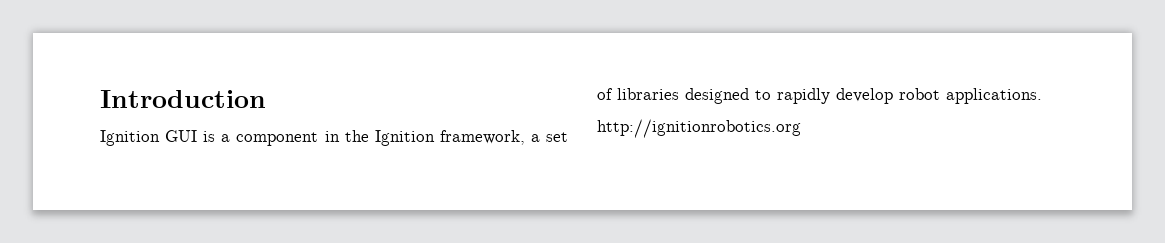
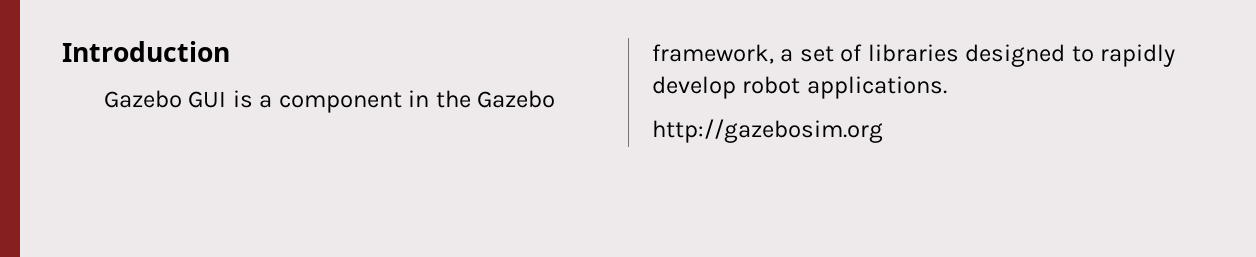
- Ignition GUI is a component in the Ignition framework, a set of libraries designed to rapidly develop robot applications.
+ Gazebo GUI is a component in the Gazebo framework, a set of libraries designed to rapidly develop robot applications.
- http://ignitionrobotics.org
+ http://gazebosim.org

